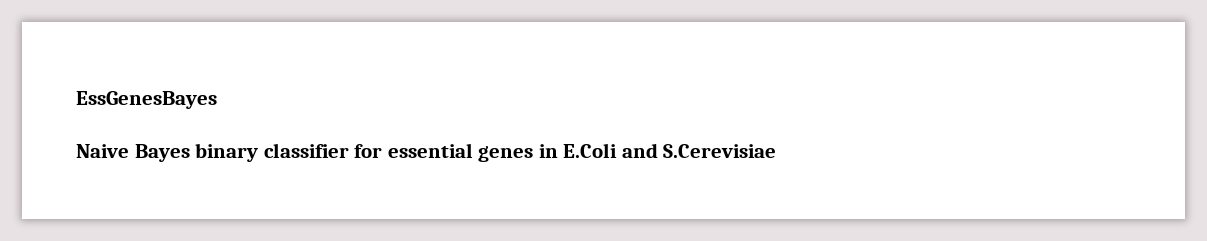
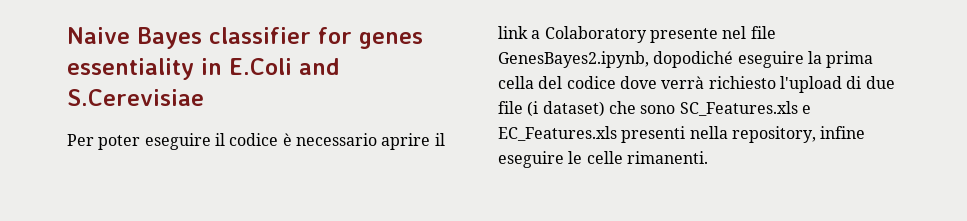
- EssGenesBayes
- Naive Bayes binary classifier for essential genes in E.Coli and S.Cerevisiae
+ Naive Bayes classifier for genes essentiality in E.Coli and S.Cerevisiae
+ Per poter eseguire il codice è necessario aprire il link a Colaboratory presente nel file GenesBayes2.ipynb, dopodiché eseguire la prima cella del codice dove verrà richiesto l'upload di due file (i dataset) che sono SC_Features.xls e EC_Features.xls presenti nella repository, infine eseguire le celle rimanenti.

